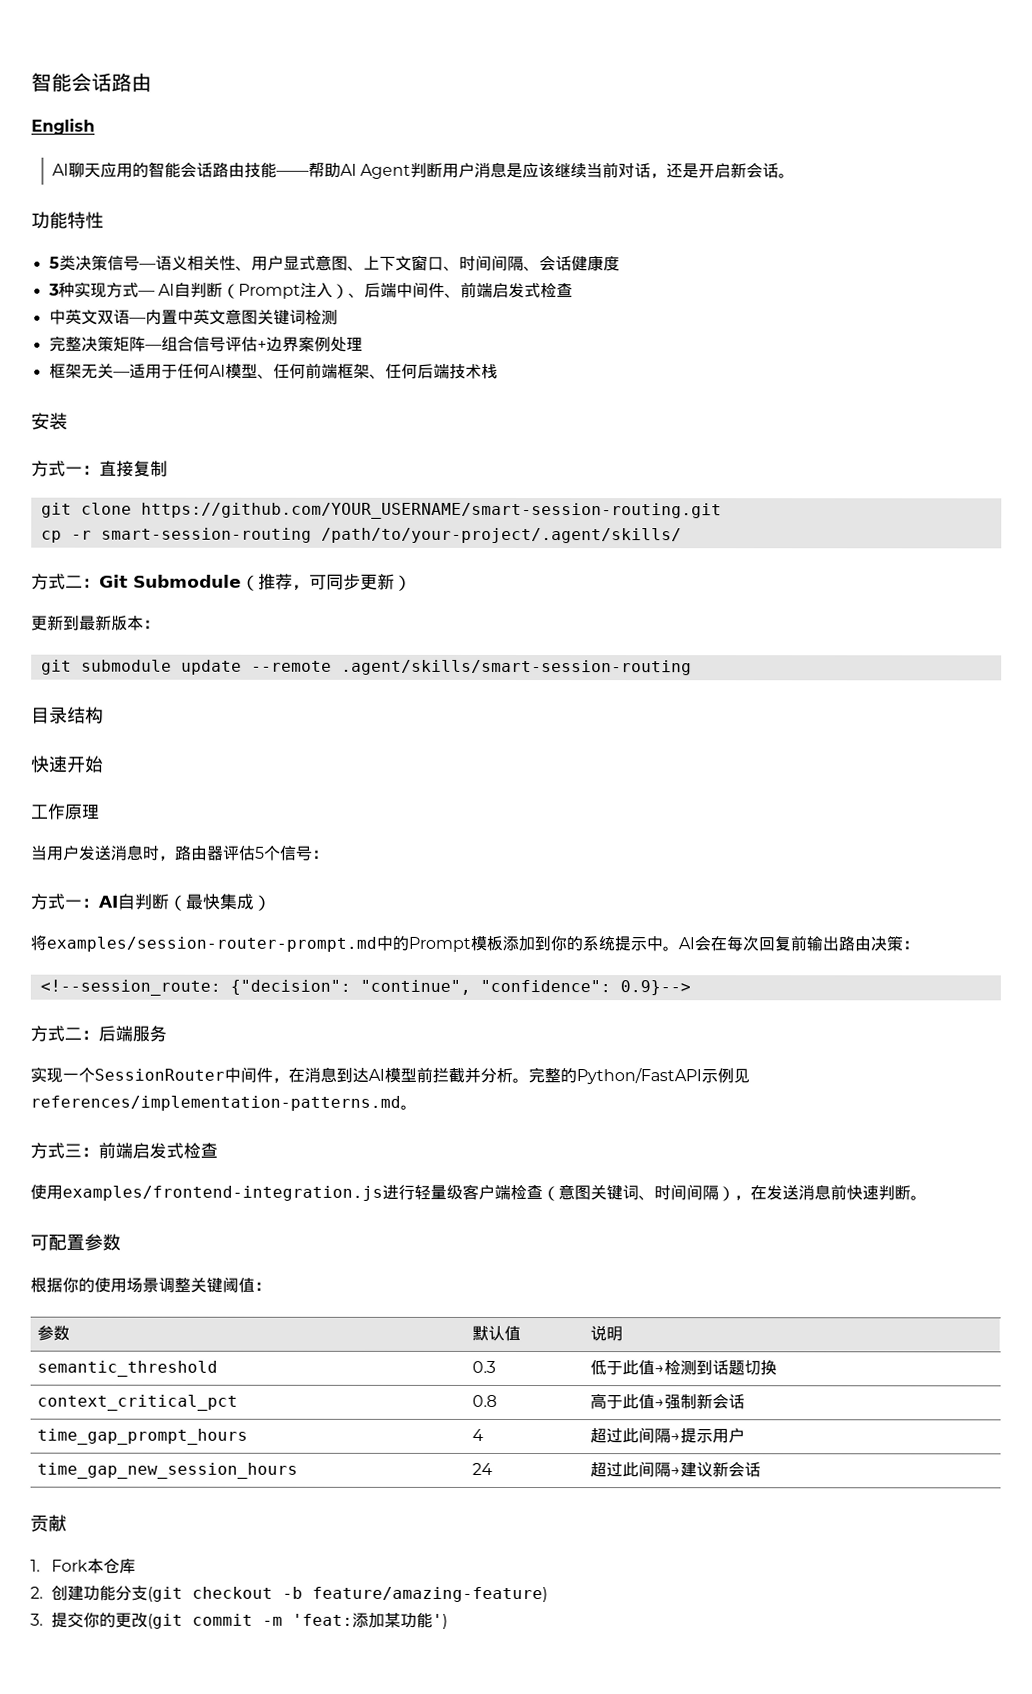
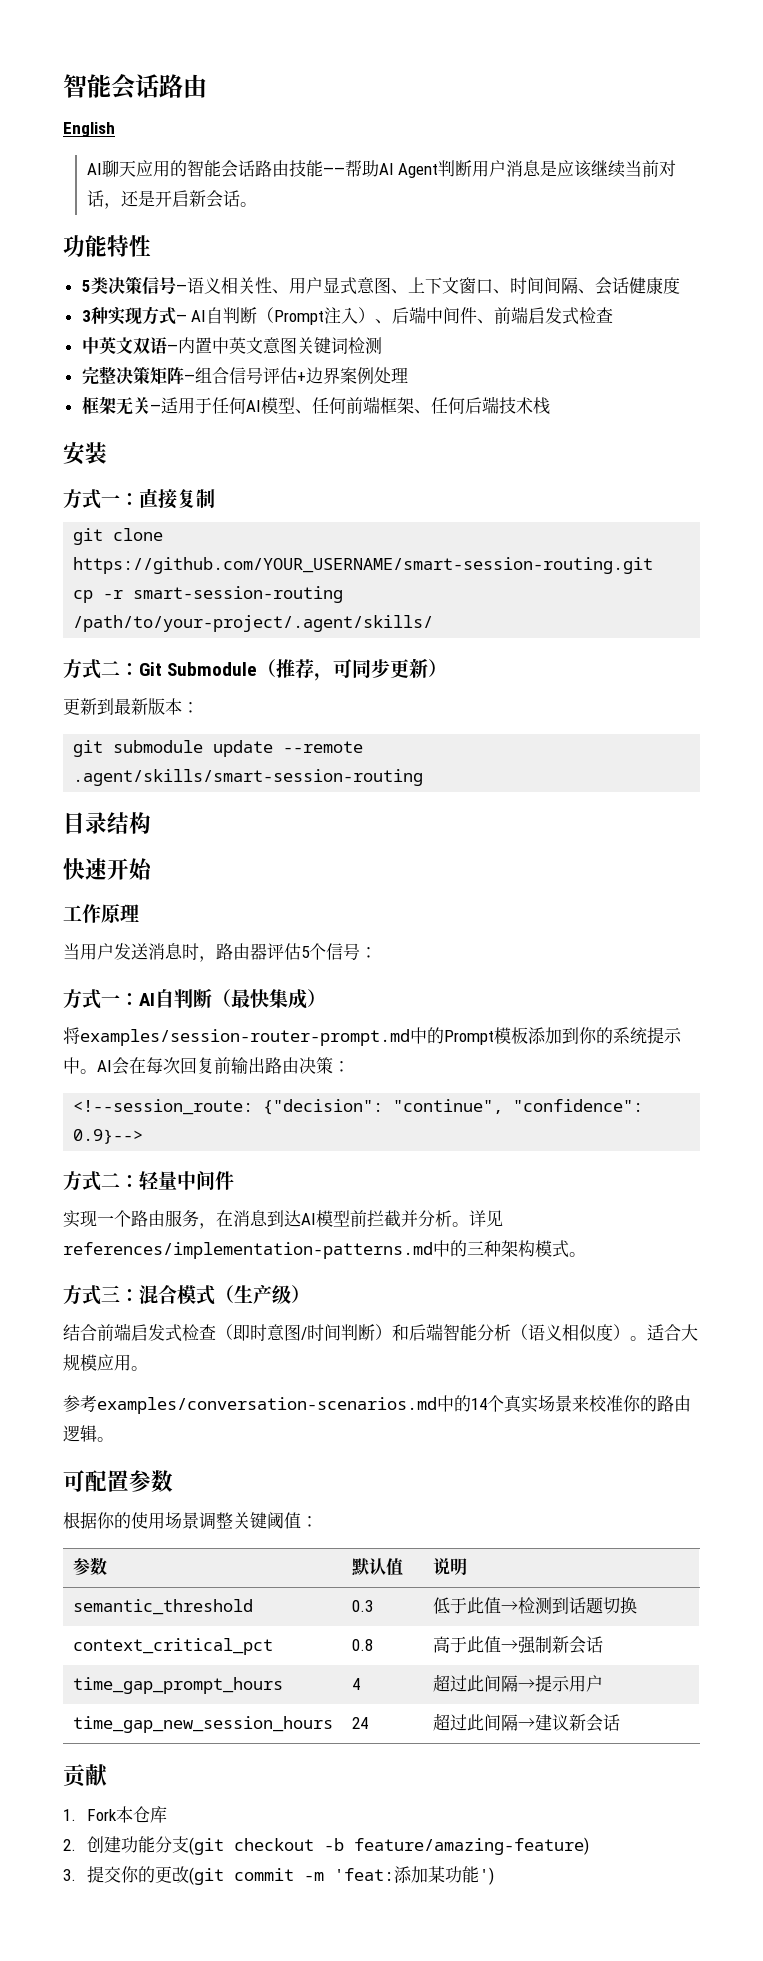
- 方式二：后端服务
+ 方式二：轻量中间件
- 实现一个SessionRouter中间件，在消息到达AI模型前拦截并分析。
+ 实现一个路由服务，在消息到达AI模型前拦截并分析。
- 完整的Python/FastAPI示例见references/implementation-patterns.md。
- 方式三：前端启发式检查
- 使用examples/frontend-integration.js进行轻量级客户端检查（意图关键词、时间间隔），在发送消息前快速判断。
+ 详见references/implementation-patterns.md中的三种架构模式。
+ 方式三：混合模式（生产级）
+ 结合前端启发式检查（即时意图/时间判断）和后端智能分析（语义相似度）。适合大规模应用。
+ 参考examples/conversation-scenarios.md中的14个真实场景来校准你的路由逻辑。

